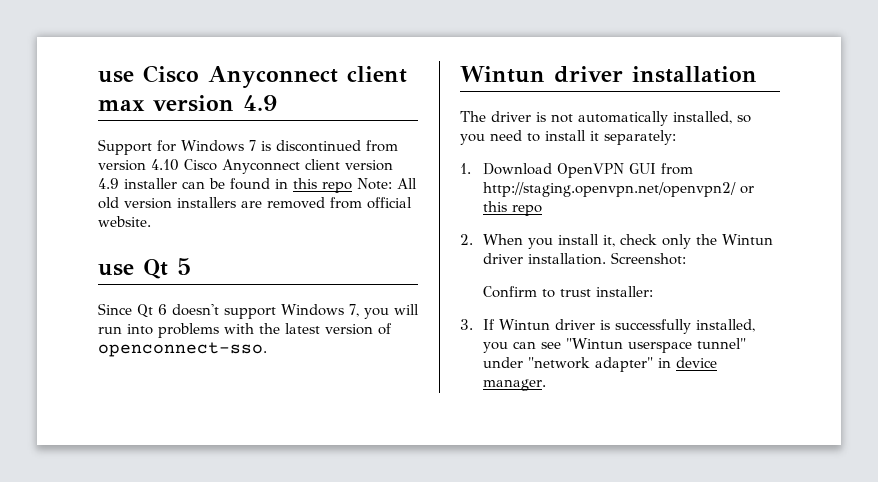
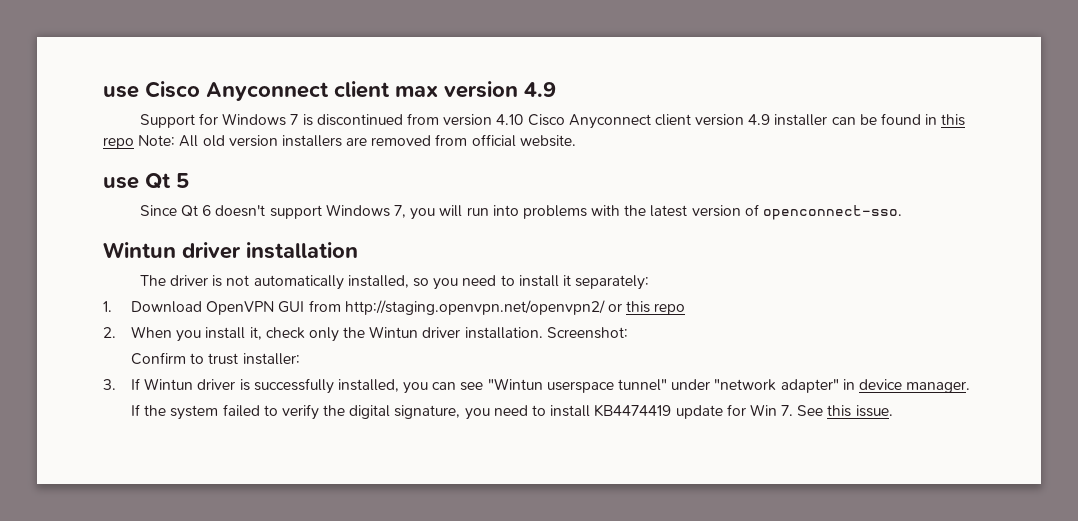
+ If the system failed to verify the digital signature, you need to install KB4474419 update for Win 7. See this issue.

